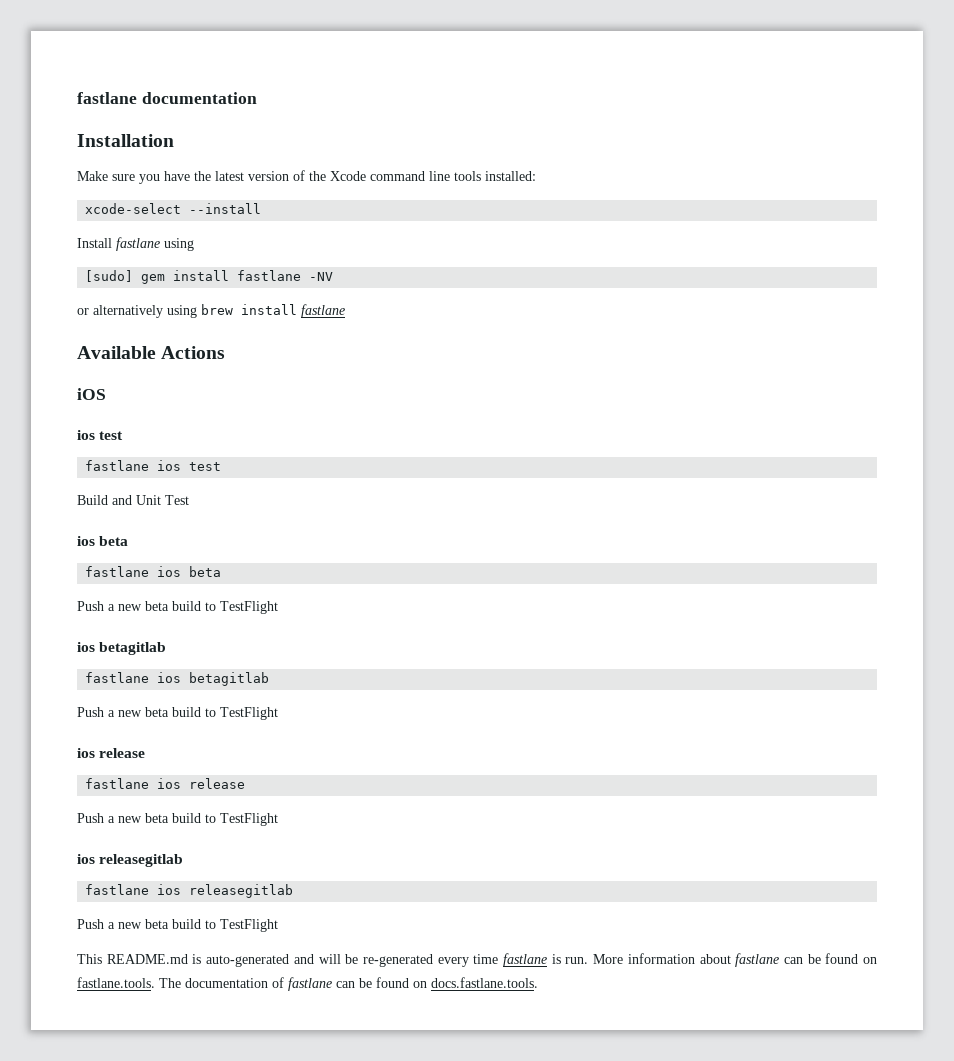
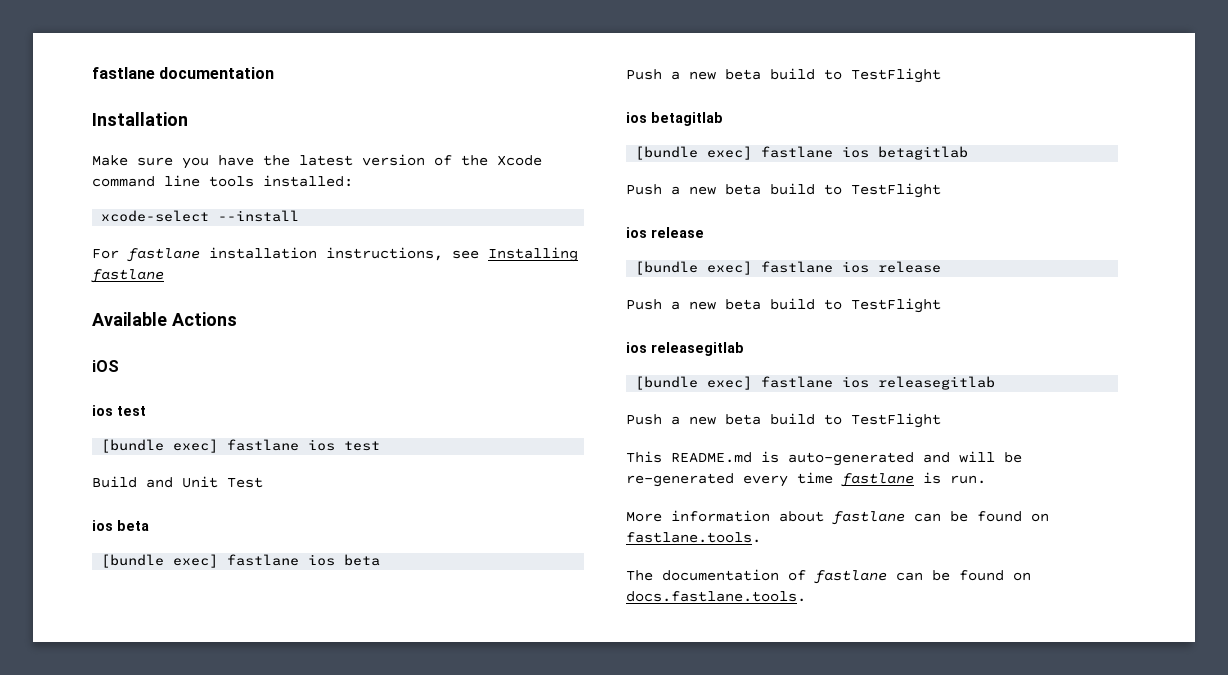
- Install fastlane using
- [sudo] gem install fastlane -NV
- or alternatively using brew install fastlane
+ For fastlane installation instructions, see Installing fastlane
- fastlane ios test
+ [bundle exec] fastlane ios test
- fastlane ios beta
+ [bundle exec] fastlane ios beta
- fastlane ios betagitlab
+ [bundle exec] fastlane ios betagitlab
- fastlane ios release
+ [bundle exec] fastlane ios release
- fastlane ios releasegitlab
+ [bundle exec] fastlane ios releasegitlab
- This README.md is auto-generated and will be re-generated every time fastlane is run. More information about fastlane can be found on fastlane.tools. The documentation of fastlane can be found on docs.fastlane.tools.
+ This README.md is auto-generated and will be re-generated every time fastlane is run.
+ More information about fastlane can be found on fastlane.tools.
+ The documentation of fastlane can be found on docs.fastlane.tools.

